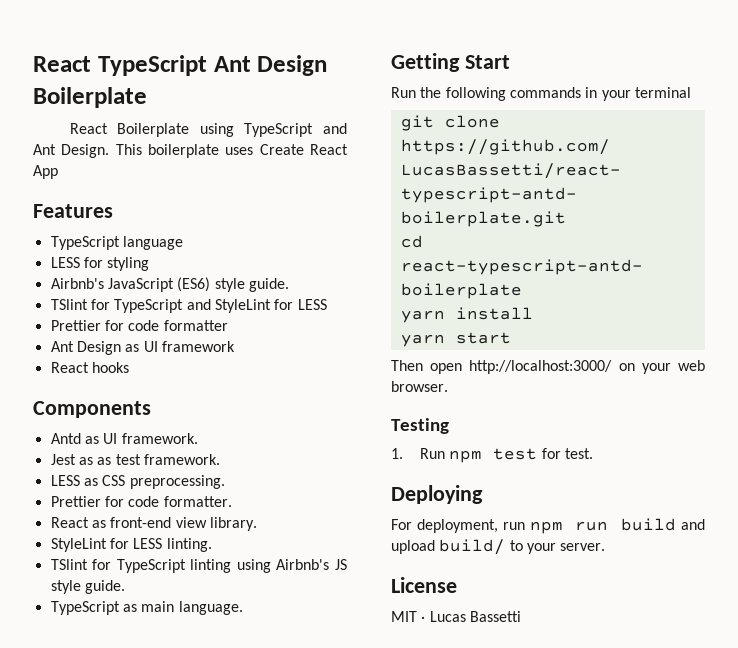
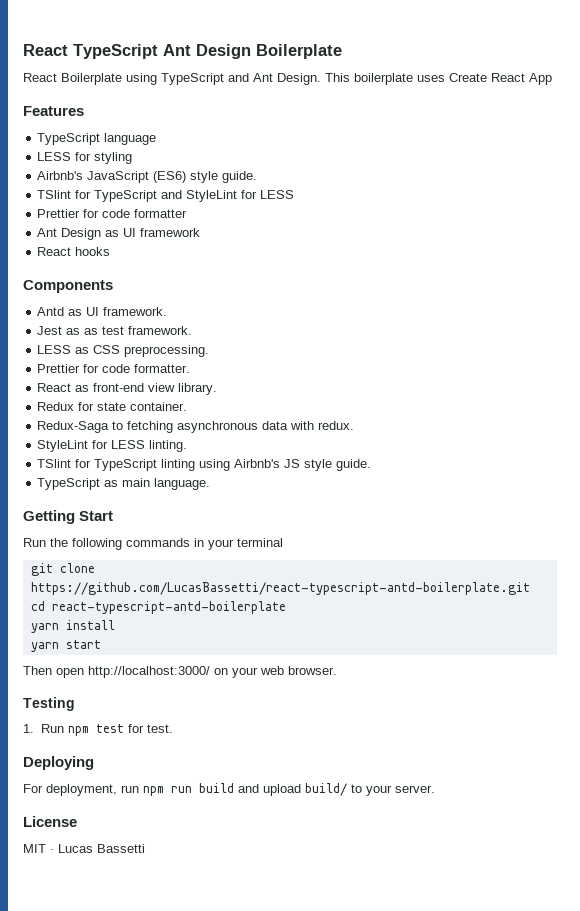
+ Redux for state container.
+ Redux-Saga to fetching asynchronous data with redux.

